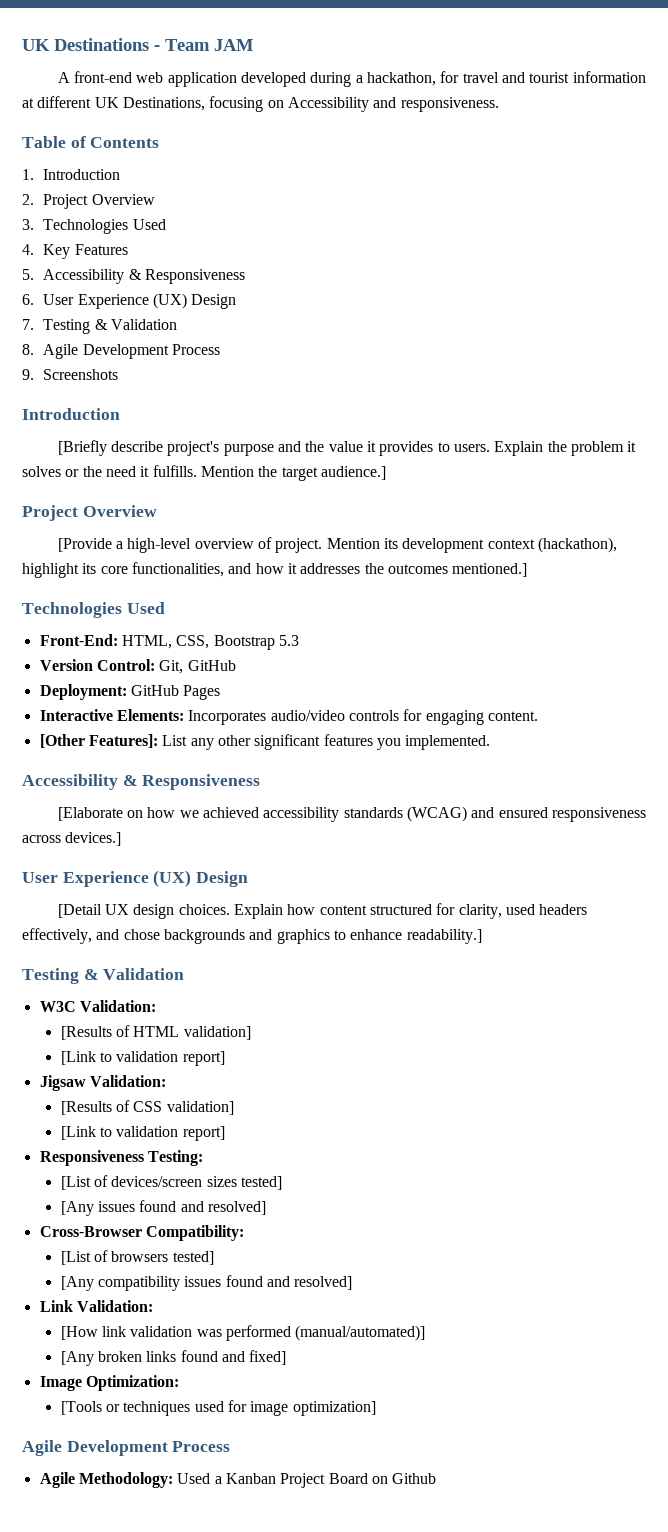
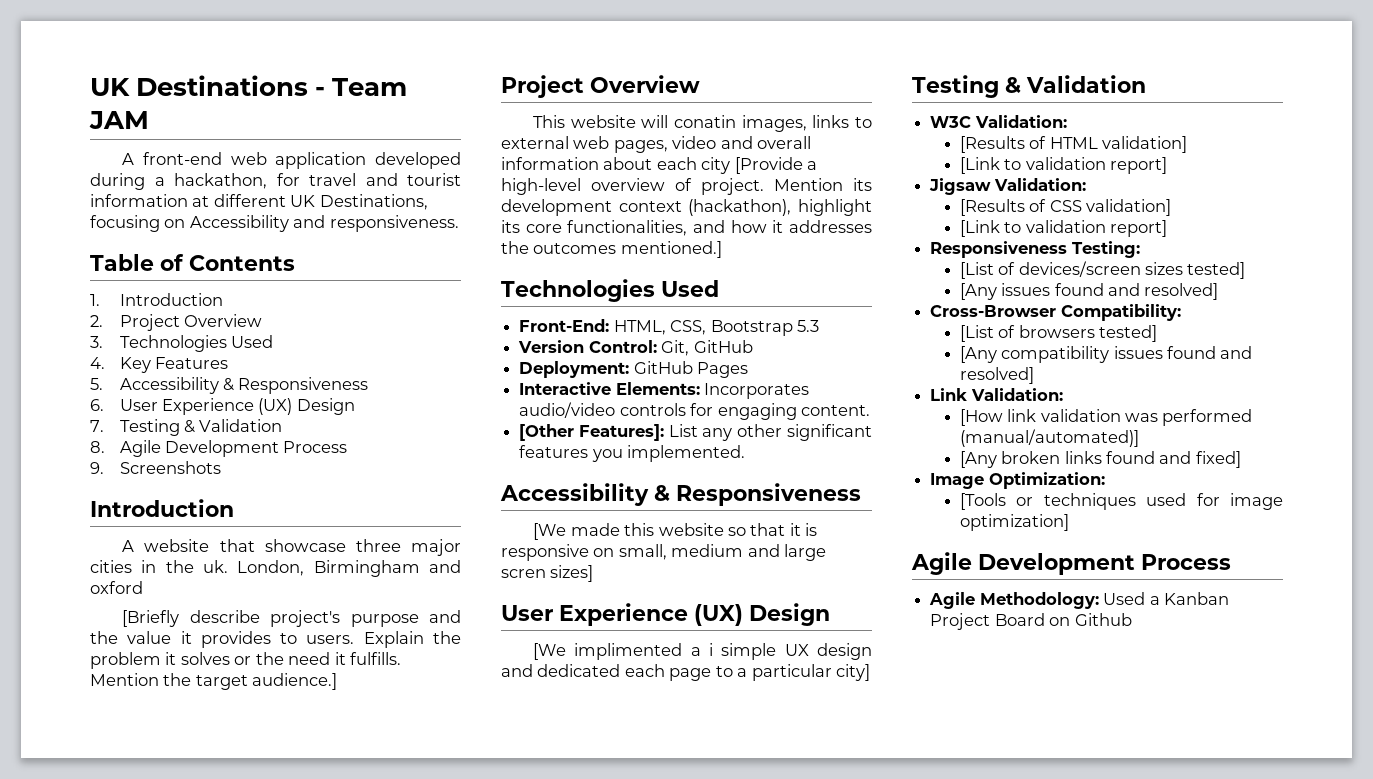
+ A website that showcase three major cities in the uk. London, Birmingham and oxford
- [Provide a high-level overview of project.
+ This website will conatin images, links to external web pages, video and overall information about each city [Provide a high-level overview of project.
- [Elaborate on how we achieved accessibility standards (WCAG) and ensured responsiveness across devices.]
+ [We made this website so that it is responsive on small, medium and large scren sizes]
  User Experience (UX) Design
- [Detail UX design choices. Explain how content structured for clarity, used headers effectively, and chose backgrounds and graphics to enhance readability.]
+ [We implimented a i simple UX design and dedicated each page to a particular city]

